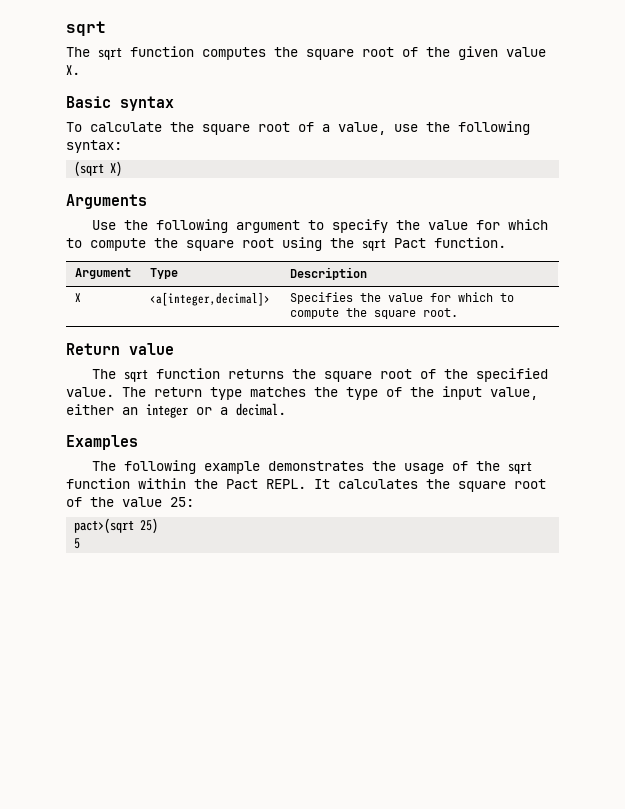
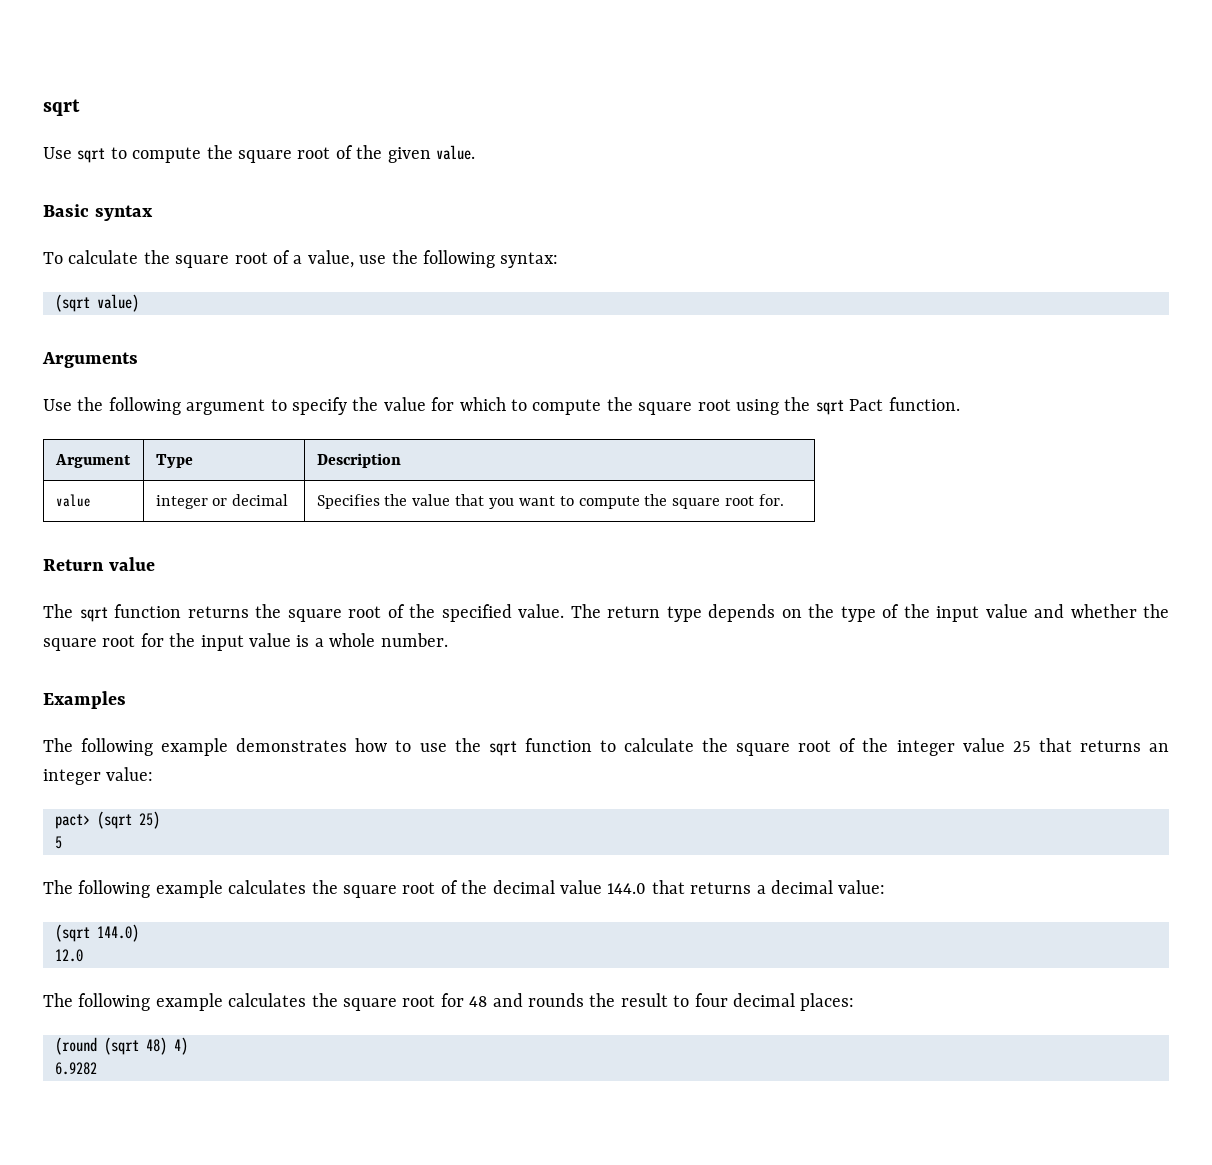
- The sqrt function computes the square root of the given value X.
+ Use sqrt to compute the square root of the given value.
- (sqrt X)
+ (sqrt value)
- X | <a[integer,decimal]> | Specifies the value for which to compute the square root.
+ value | integer or decimal | Specifies the value that you want to compute the square root for.
- The return type matches the type of the input value, either an integer or a decimal.
+ The return type depends on the type of the input value and whether the square root for the input value is a whole number.
- The following example demonstrates the usage of the sqrt function within the Pact REPL. It calculates the square root of the value 25:
- pact>(sqrt 25)
+ The following example demonstrates how to use the sqrt function to calculate the square root of the integer value 25 that returns an integer value:
+ pact> (sqrt 25)
  5
+ The following example calculates the square root of the decimal value 144.0 that returns a decimal value:
+ (sqrt 144.0)
+ 12.0
+ The following example calculates the square root for 48 and rounds the result to four decimal places:
+ (round (sqrt 48) 4)
+ 6.9282

